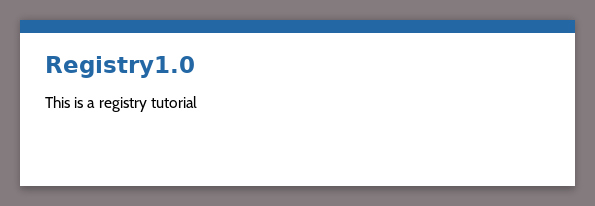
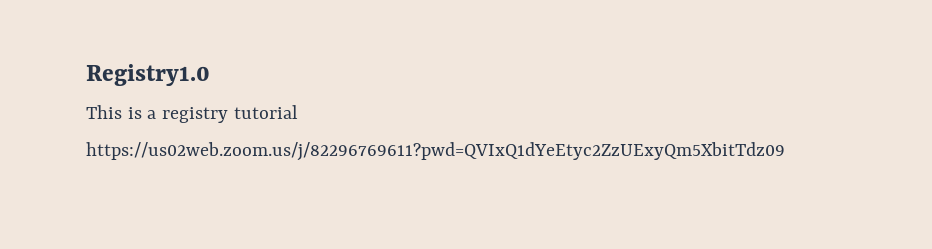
+ https://us02web.zoom.us/j/82296769611?pwd=QVIxQ1dYeEtyc2ZzUExyQm5XbitTdz09

